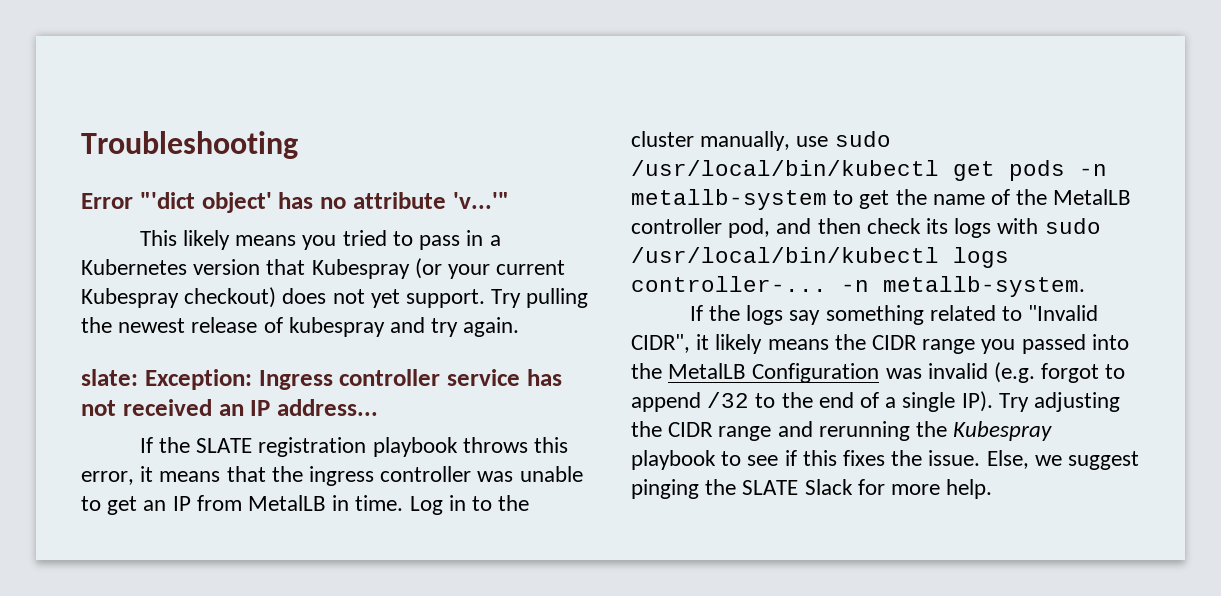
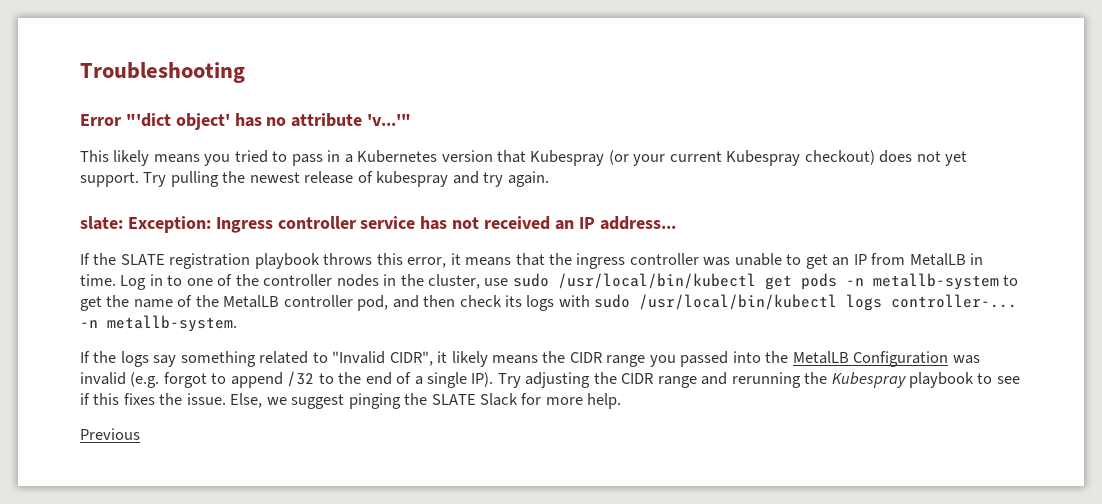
- Log in to the cluster manually, use sudo /usr/local/bin/kubectl get pods -n metallb-system to get the name of the MetalLB controller pod, and then check its logs with sudo /usr/local/bin/kubectl logs controller-...
+ Log in to one of the controller nodes in the cluster, use sudo /usr/local/bin/kubectl get pods -n metallb-system to get the name of the MetalLB controller pod, and then check its logs with sudo /usr/local/bin/kubectl logs controller-...
+ Previous

